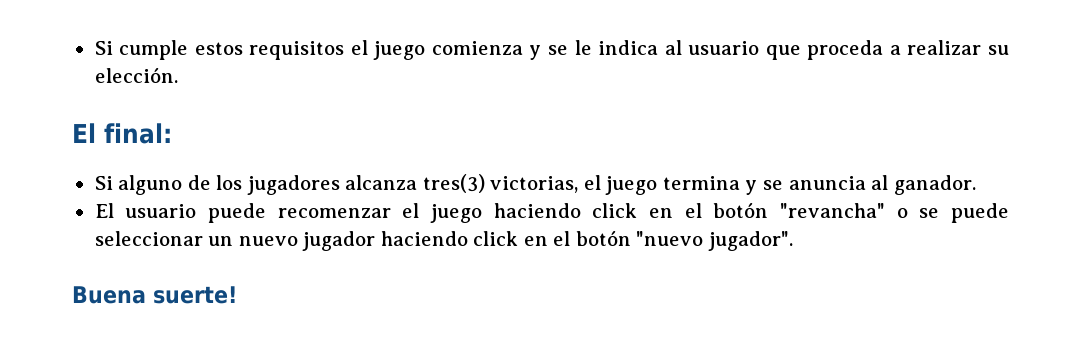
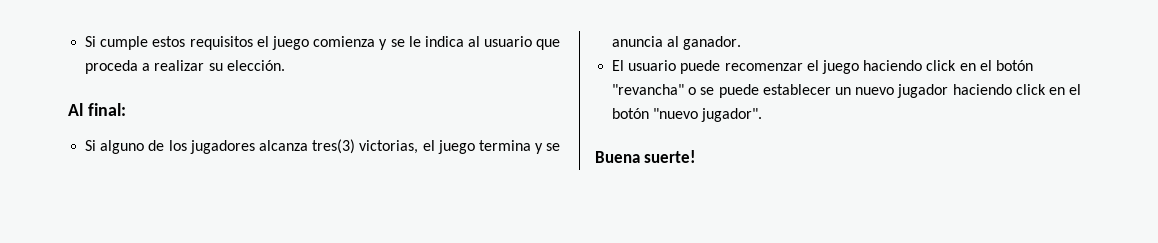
- El final:
+ Al final:
- El usuario puede recomenzar el juego haciendo click en el botón "revancha" o se puede seleccionar un nuevo jugador haciendo click en el botón "nuevo jugador".
+ El usuario puede recomenzar el juego haciendo click en el botón "revancha" o se puede establecer un nuevo jugador haciendo click en el botón "nuevo jugador".

